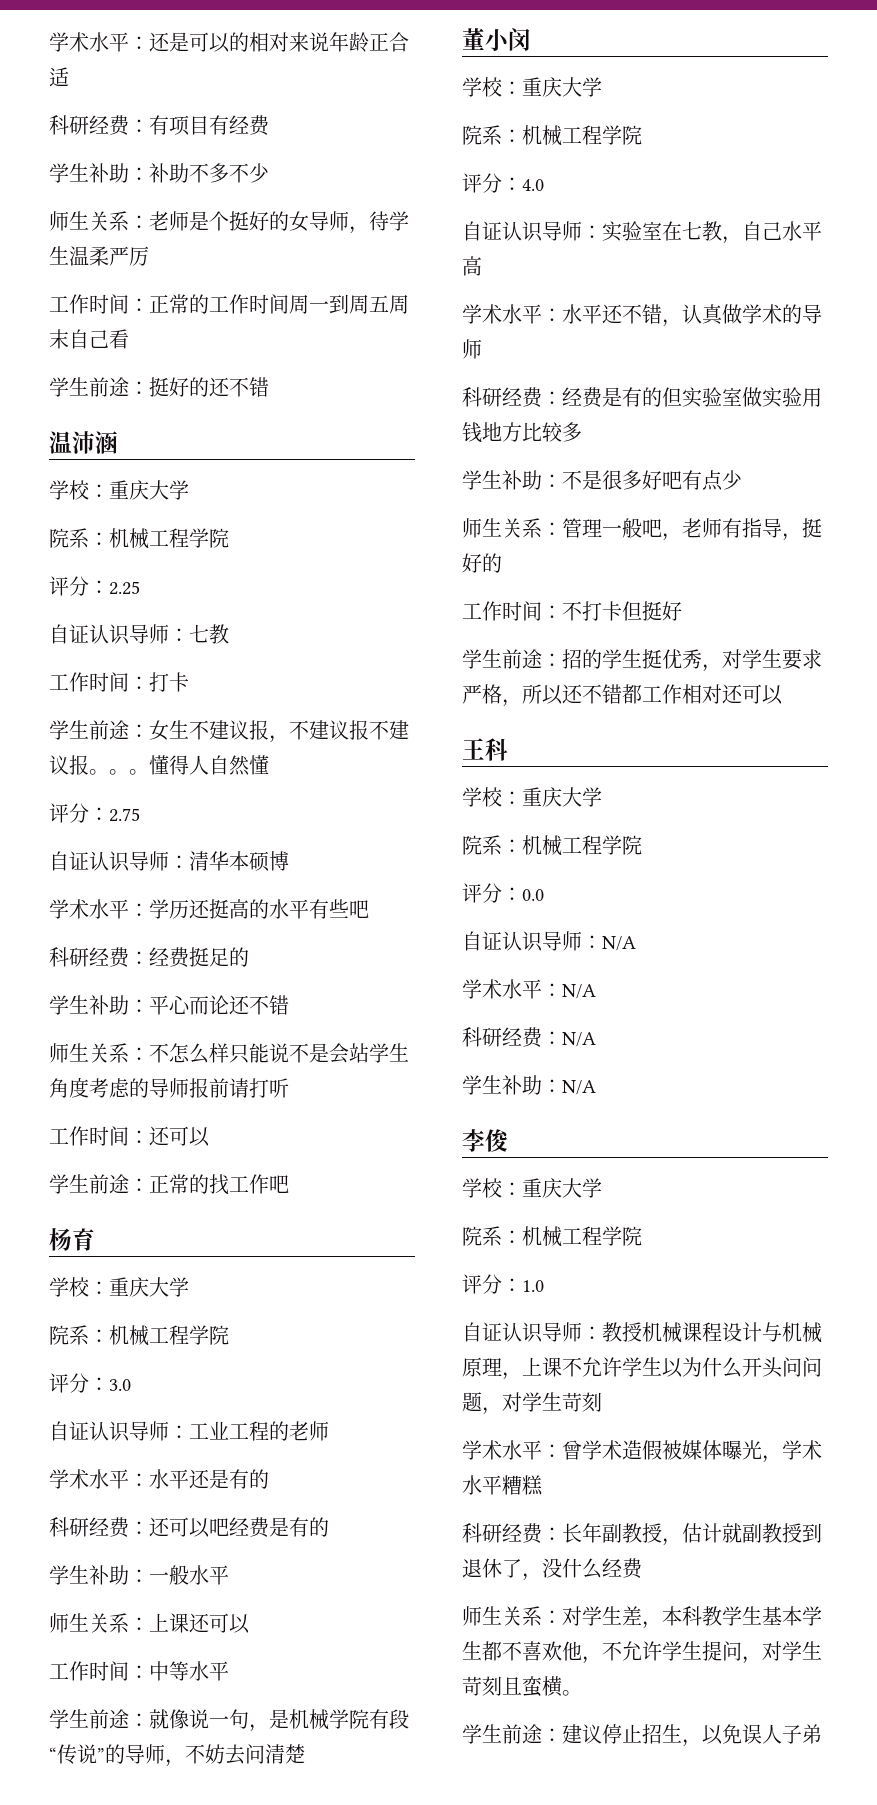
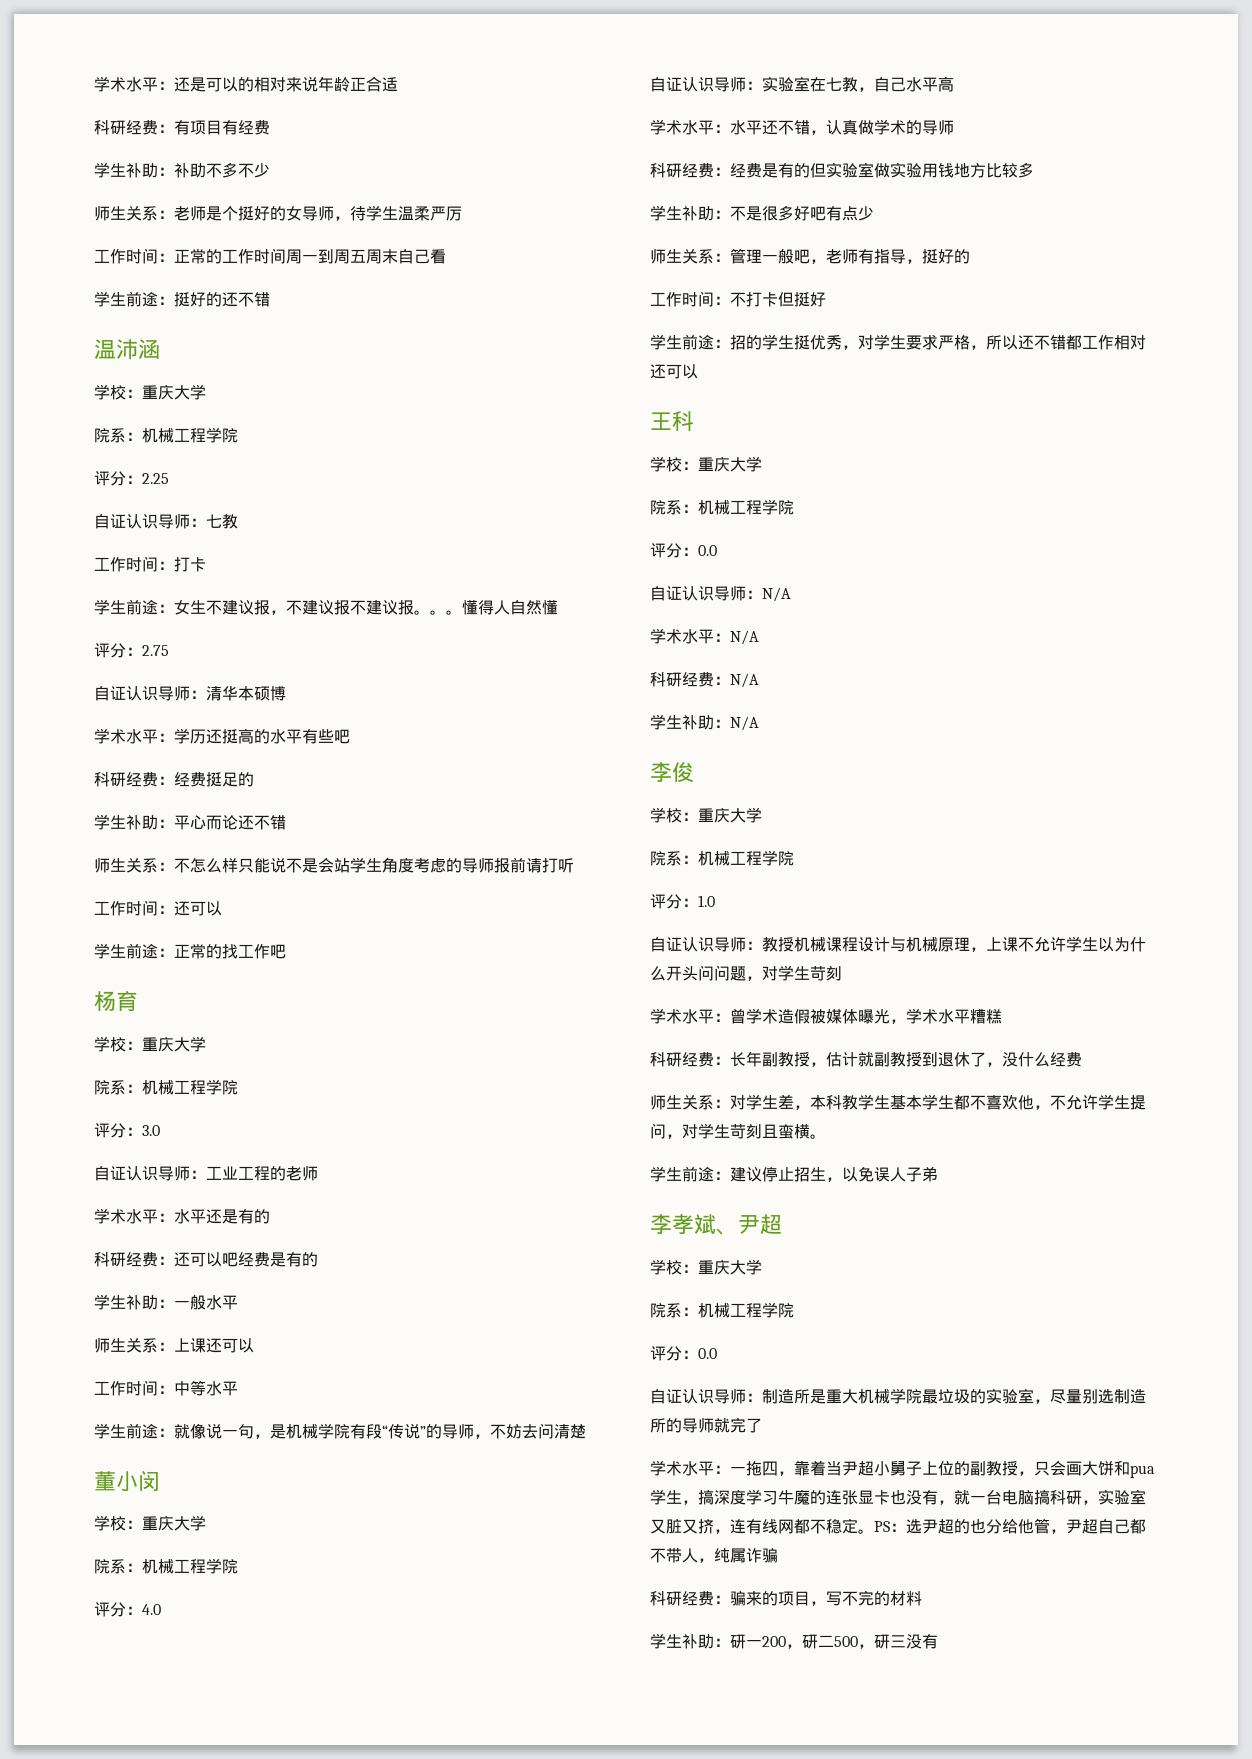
+ 李孝斌、尹超
+ 学校：重庆大学
+ 院系：机械工程学院
+ 评分：0.0
+ 自证认识导师：制造所是重大机械学院最垃圾的实验室，尽量别选制造所的导师就完了
+ 学术水平：一拖四，靠着当尹超小舅子上位的副教授，只会画大饼和pua学生，搞深度学习牛魔的连张显卡也没有，就一台电脑搞科研，实验室又脏又挤，连有线网都不稳定。PS：选尹超的也分给他管，尹超自己都不带人，纯属诈骗
+ 科研经费：骗来的项目，写不完的材料
+ 学生补助：研一200，研二500，研三没有

